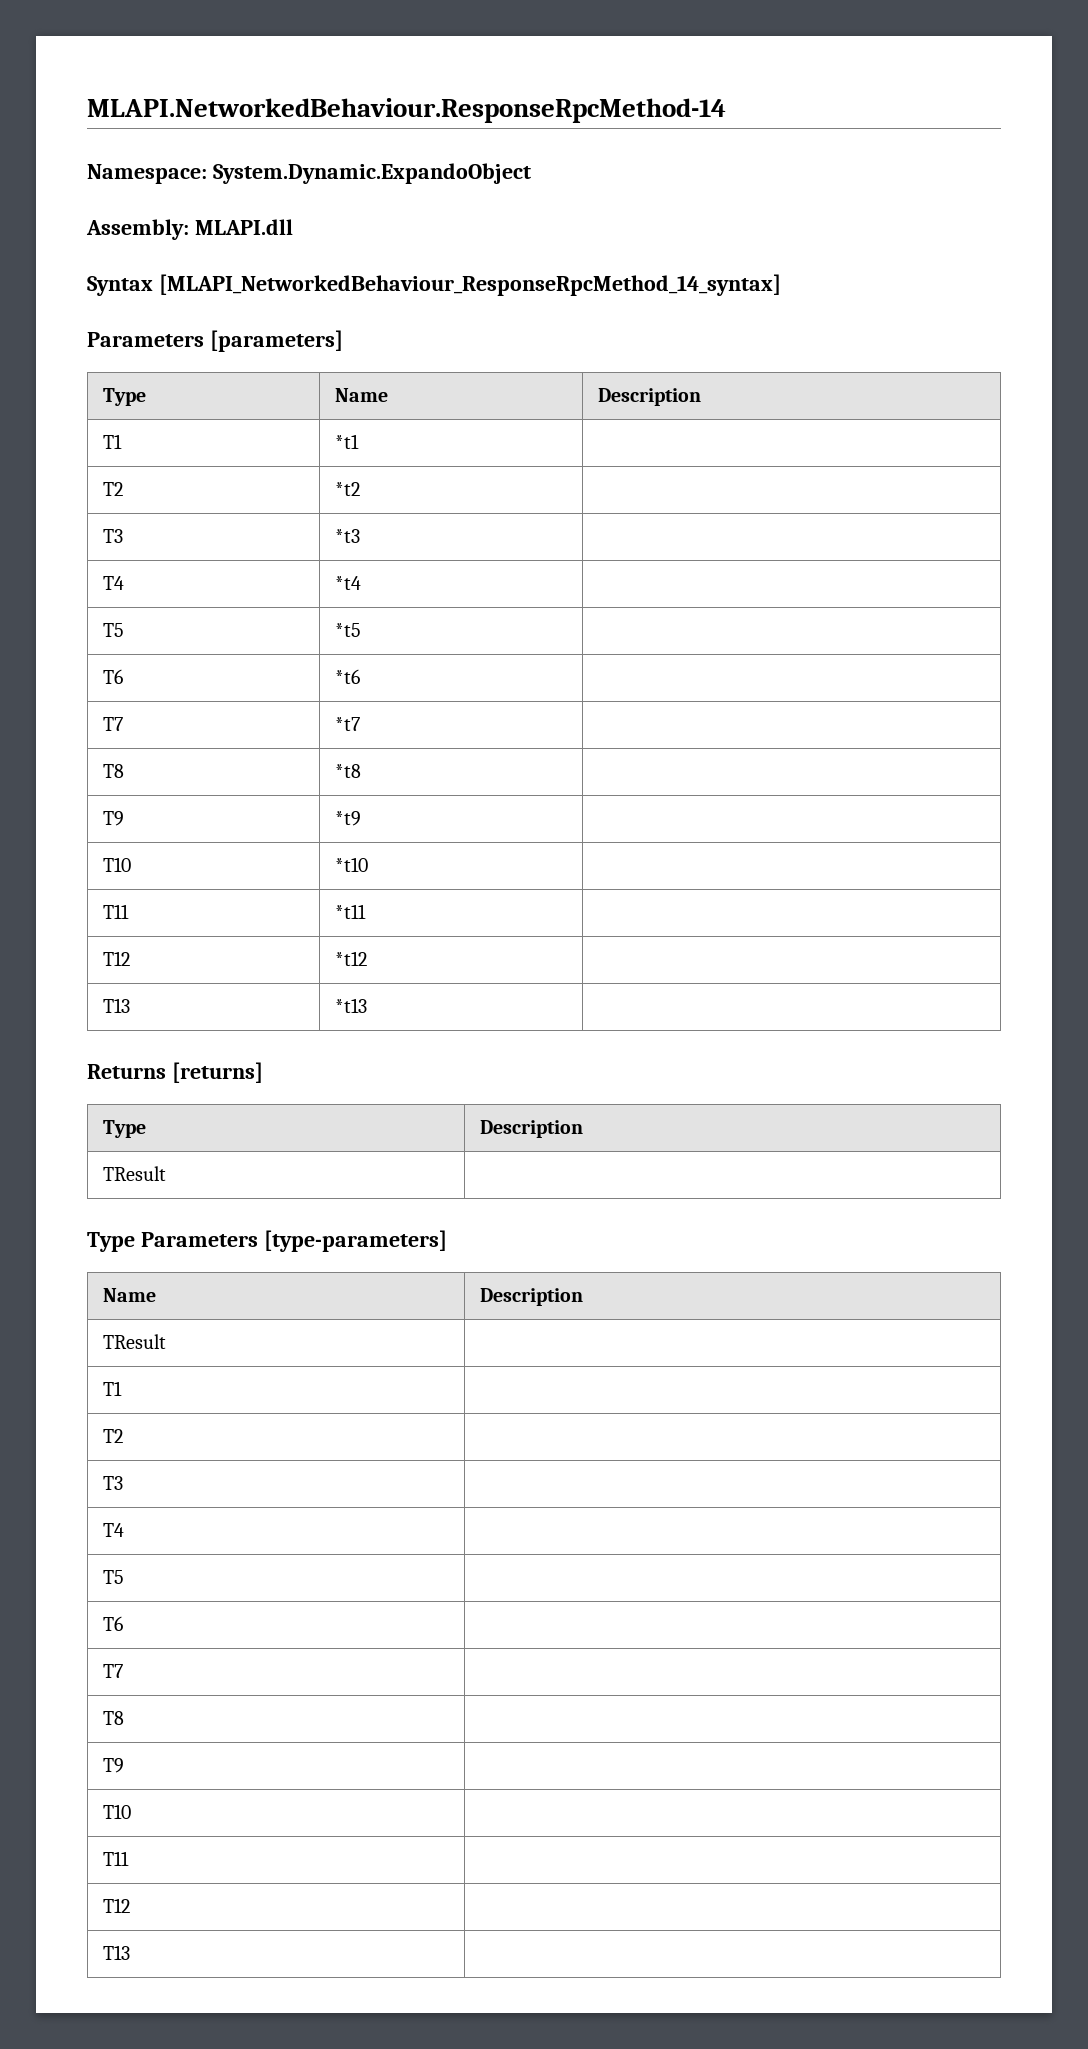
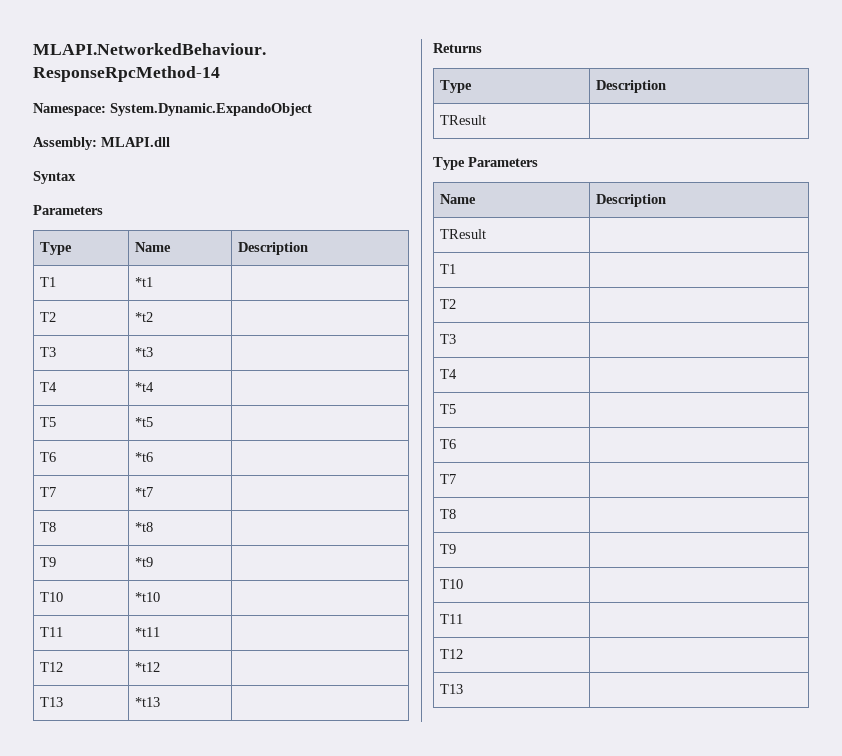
- Syntax [MLAPI_NetworkedBehaviour_ResponseRpcMethod_14_syntax]
- Parameters [parameters]
+ Syntax
+ Parameters
- Returns [returns]
+ Returns
- Type Parameters [type-parameters]
+ Type Parameters

